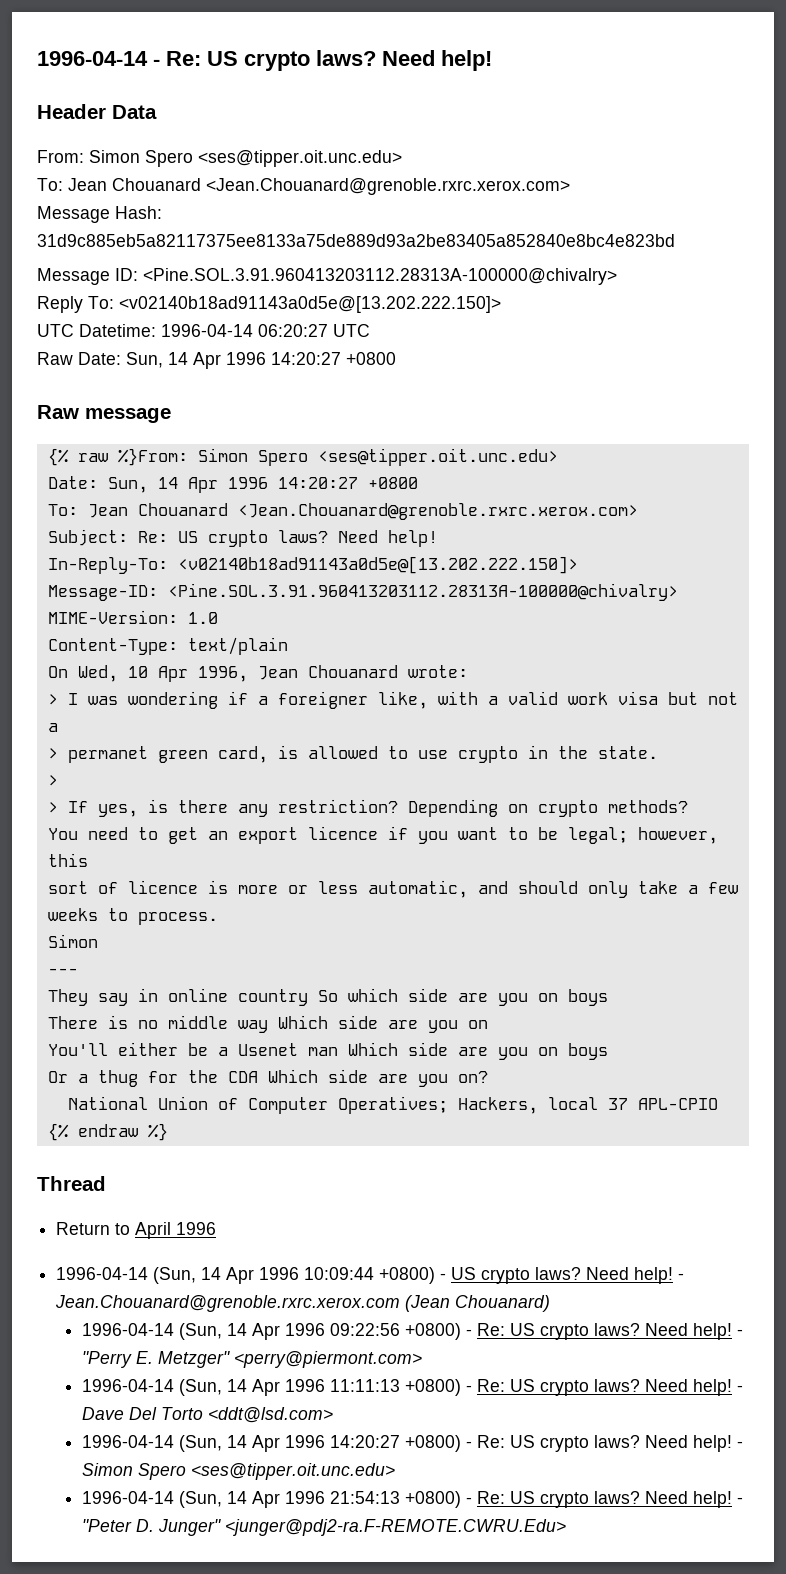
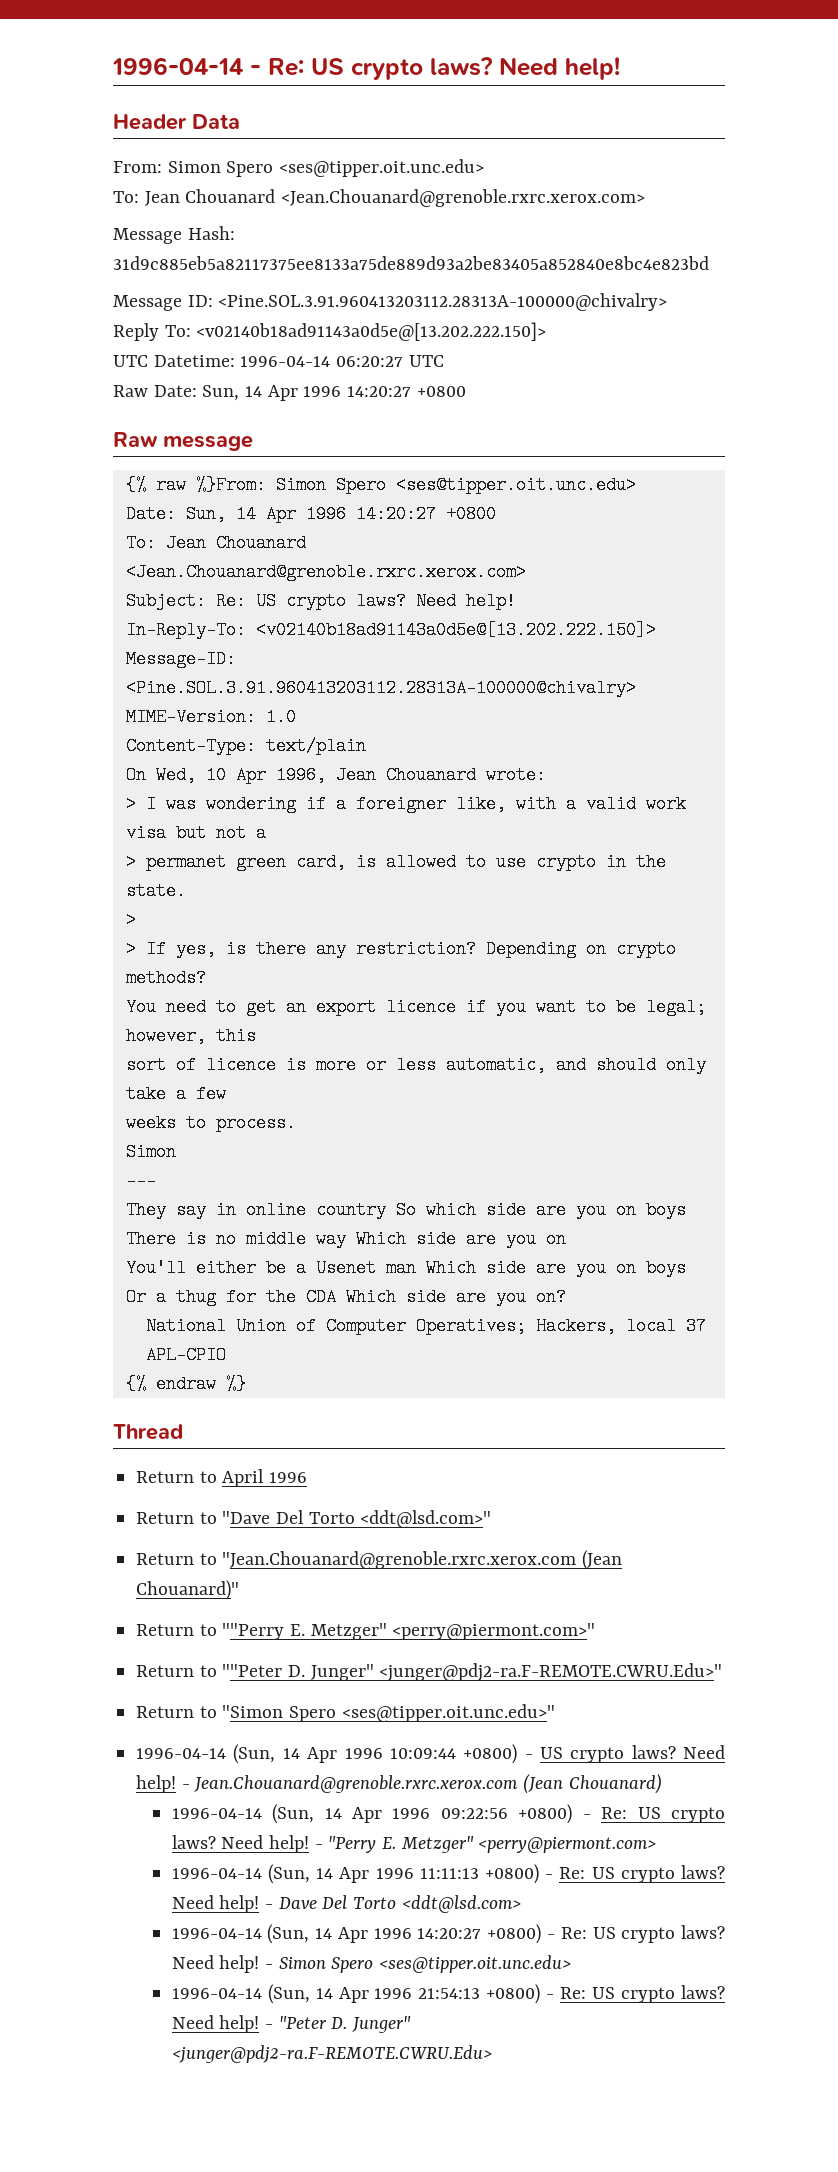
+ Return to "Dave Del Torto <ddt@lsd.com>"
+ Return to "Jean.Chouanard@grenoble.rxrc.xerox.com (Jean Chouanard)"
+ Return to ""Perry E. Metzger" <perry@piermont.com>"
+ Return to ""Peter D. Junger" <junger@pdj2-ra.F-REMOTE.CWRU.Edu>"
+ Return to "Simon Spero <ses@tipper.oit.unc.edu>"

